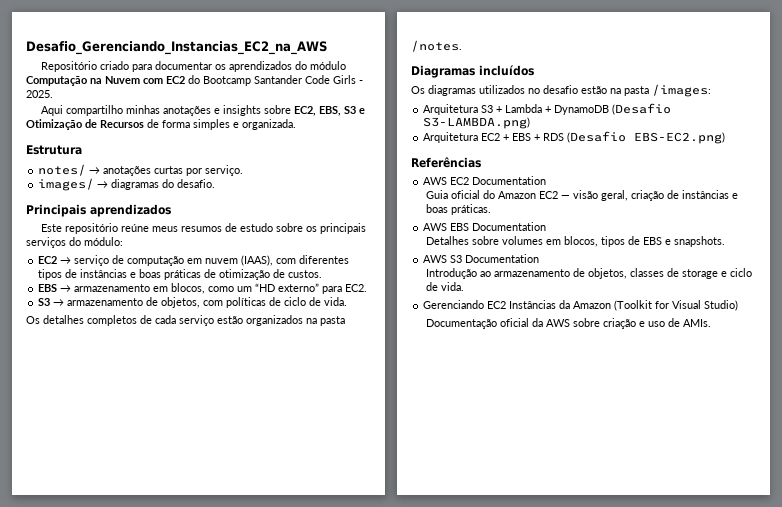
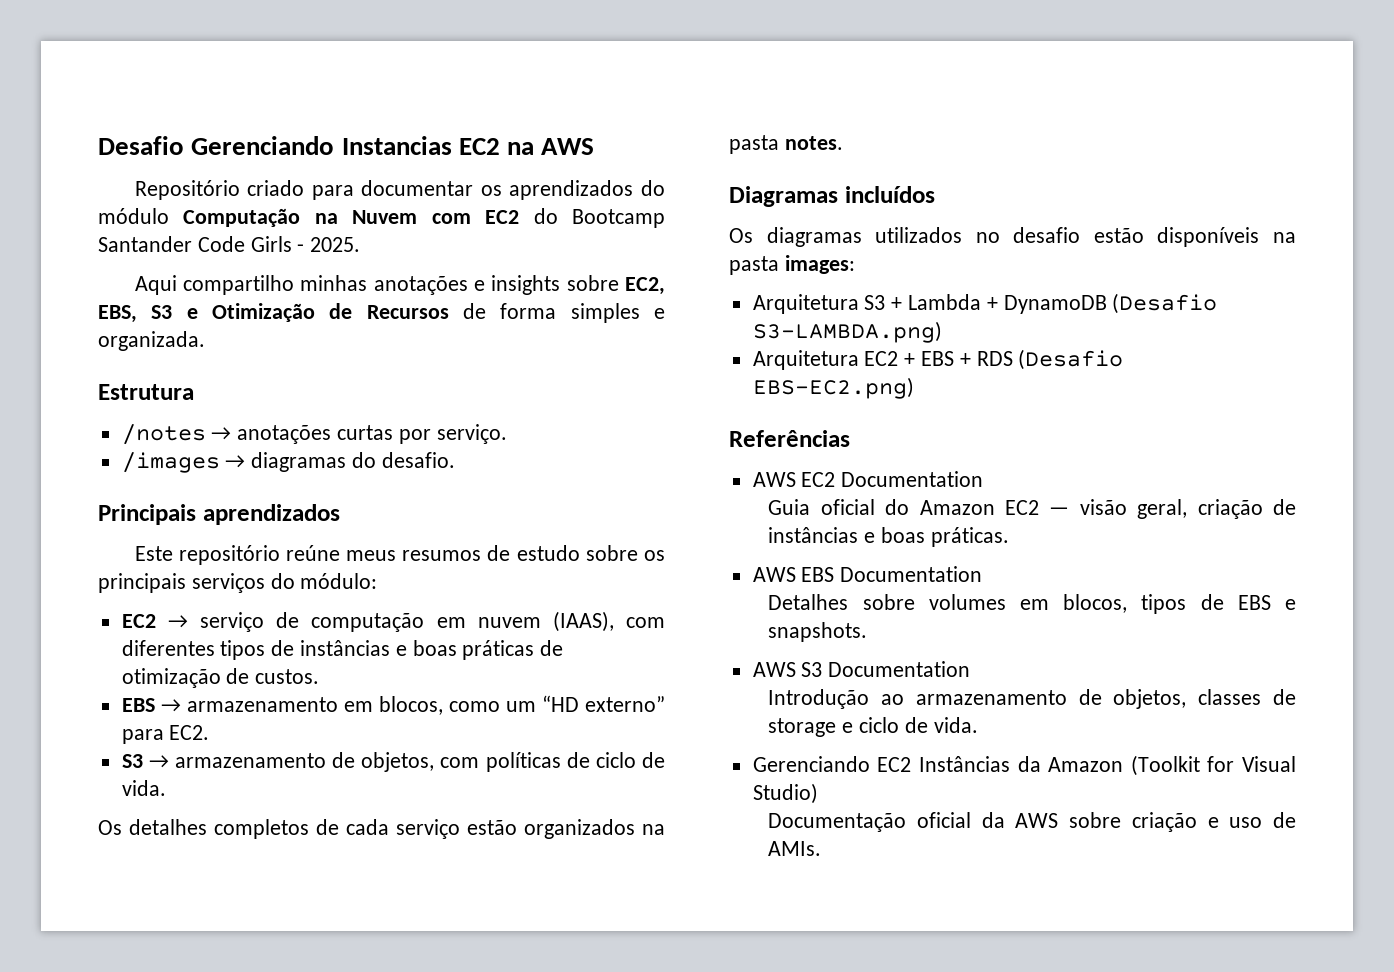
- Desafio_Gerenciando_Instancias_EC2_na_AWS
+ Desafio Gerenciando Instancias EC2 na AWS
- notes/ → anotações curtas por serviço.
+ /notes → anotações curtas por serviço.
- images/ → diagramas do desafio.
+ /images → diagramas do desafio.
- Os detalhes completos de cada serviço estão organizados na pasta /notes.
+ Os detalhes completos de cada serviço estão organizados na pasta notes.
- Os diagramas utilizados no desafio estão na pasta /images:
+ Os diagramas utilizados no desafio estão disponíveis na pasta images:

